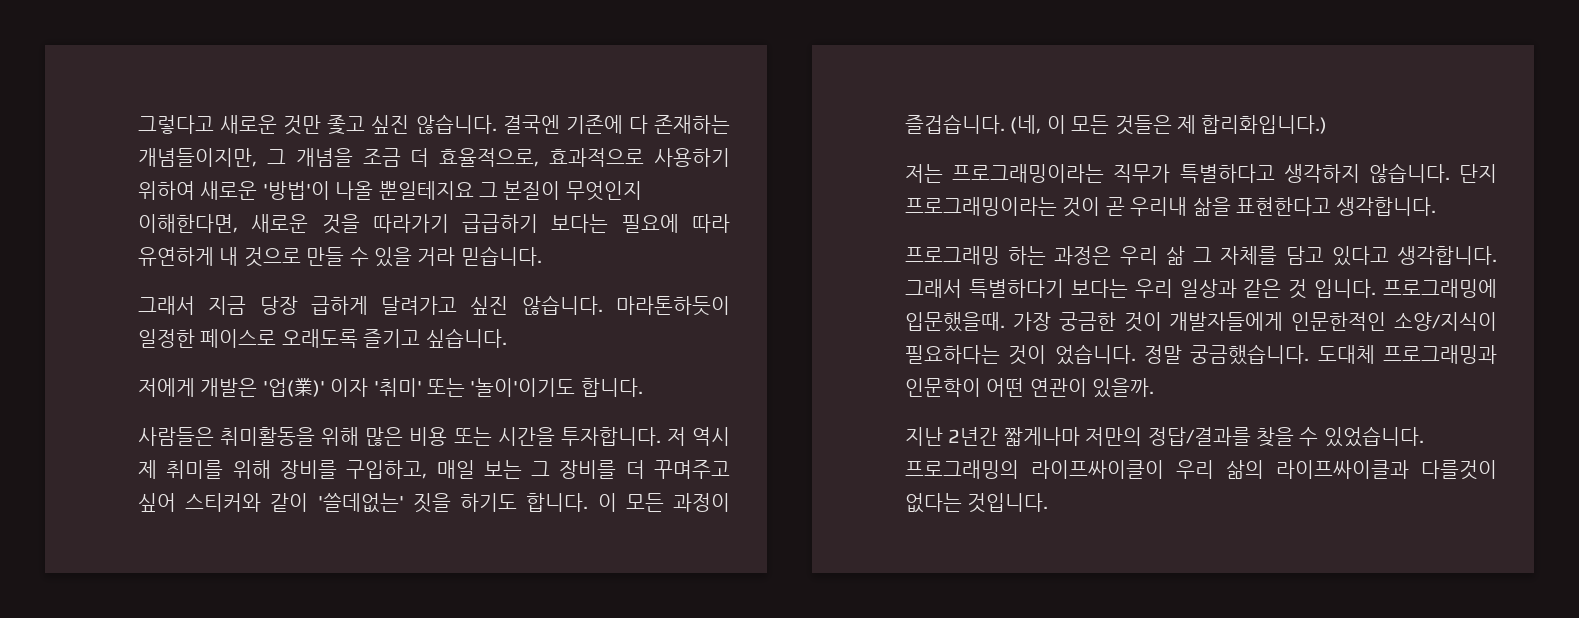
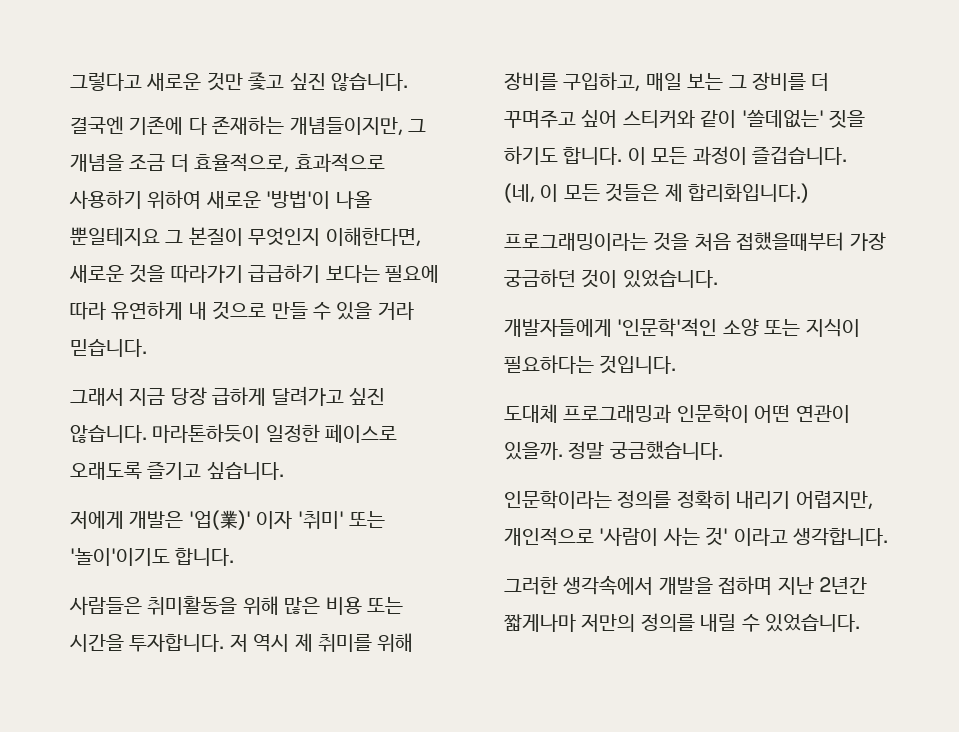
- 그렇다고 새로운 것만 좇고 싶진 않습니다. 결국엔 기존에 다 존재하는 개념들이지만, 그 개념을 조금 더 효율적으로, 효과적으로 사용하기 위하여 새로운 '방법'이 나올 뿐일테지요 그 본질이 무엇인지 이해한다면, 새로운 것을 따라가기 급급하기 보다는 필요에 따라 유연하게 내 것으로 만들 수 있을 거라 믿습니다.
+ 그렇다고 새로운 것만 좇고 싶진 않습니다.
+ 결국엔 기존에 다 존재하는 개념들이지만, 그 개념을 조금 더 효율적으로, 효과적으로 사용하기 위하여 새로운 '방법'이 나올 뿐일테지요 그 본질이 무엇인지 이해한다면, 새로운 것을 따라가기 급급하기 보다는 필요에 따라 유연하게 내 것으로 만들 수 있을 거라 믿습니다.
- 이 모든 과정이 즐겁습니다. (네, 이 모든 것들은 제 합리화입니다.)
+ 이 모든 과정이 즐겁습니다.
+ (네, 이 모든 것들은 제 합리화입니다.)
- 저는 프로그래밍이라는 직무가 특별하다고 생각하지 않습니다. 단지 프로그래밍이라는 것이 곧 우리내 삶을 표현한다고 생각합니다.
- 프로그래밍 하는 과정은 우리 삶 그 자체를 담고 있다고 생각합니다. 그래서 특별하다기 보다는 우리 일상과 같은 것 입니다. 프로그래밍에 입문했을때. 가장 궁금한 것이 개발자들에게 인문한적인 소양/지식이 필요하다는 것이 었습니다. 정말 궁금했습니다. 도대체 프로그래밍과 인문학이 어떤 연관이 있을까.
- 지난 2년간 짧게나마 저만의 정답/결과를 찾을 수 있었습니다. 프로그래밍의 라이프싸이클이 우리 삶의 라이프싸이클과 다를것이 없다는 것입니다.
+ 프로그래밍이라는 것을 처음 접했을때부터 가장 궁금하던 것이 있었습니다.
+ 개발자들에게 '인문학'적인 소양 또는 지식이 필요하다는 것입니다.
+ 도대체 프로그래밍과 인문학이 어떤 연관이 있을까. 정말 궁금했습니다.
+ 인문학이라는 정의를 정확히 내리기 어렵지만, 개인적으로 '사람이 사는 것' 이라고 생각합니다.
+ 그러한 생각속에서 개발을 접하며 지난 2년간 짧게나마 저만의 정의를 내릴 수 있었습니다.

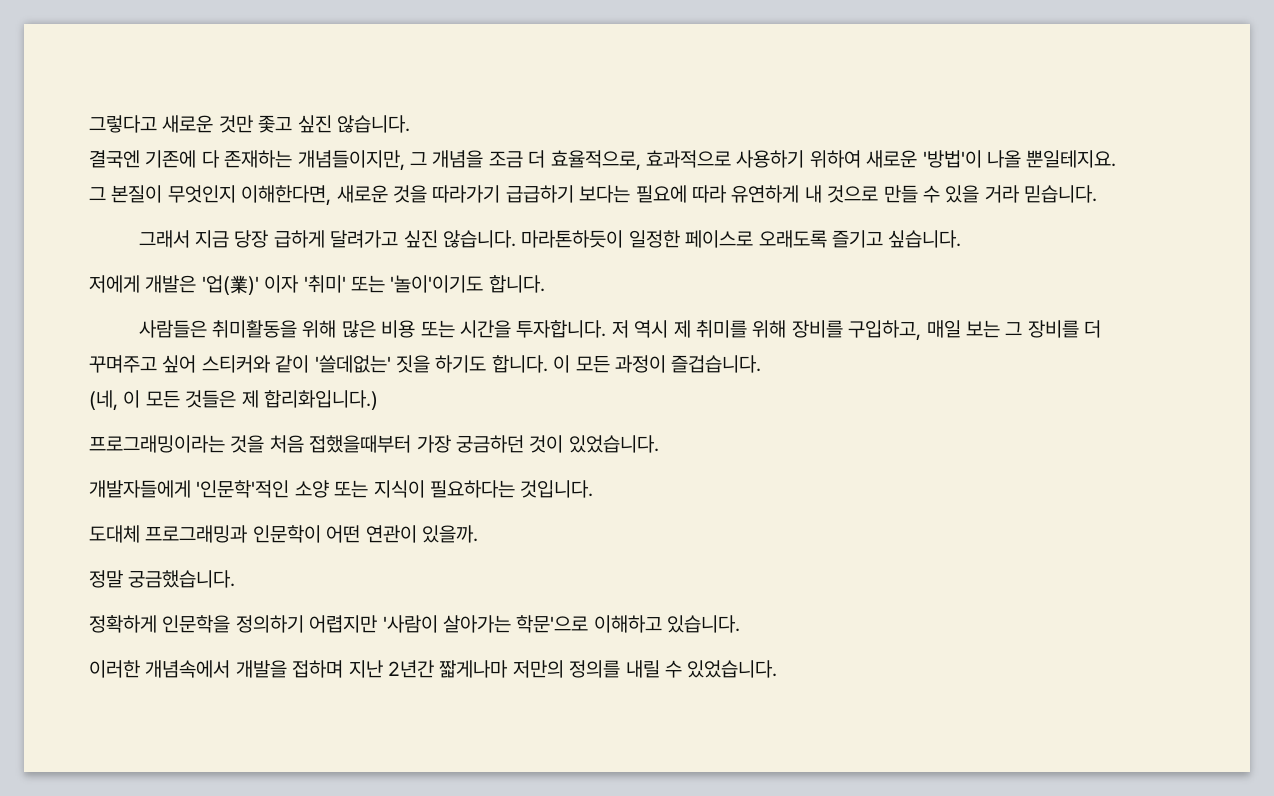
- 결국엔 기존에 다 존재하는 개념들이지만, 그 개념을 조금 더 효율적으로, 효과적으로 사용하기 위하여 새로운 '방법'이 나올 뿐일테지요 그 본질이 무엇인지 이해한다면, 새로운 것을 따라가기 급급하기 보다는 필요에 따라 유연하게 내 것으로 만들 수 있을 거라 믿습니다.
+ 결국엔 기존에 다 존재하는 개념들이지만, 그 개념을 조금 더 효율적으로, 효과적으로 사용하기 위하여 새로운 '방법'이 나올 뿐일테지요.
+ 그 본질이 무엇인지 이해한다면, 새로운 것을 따라가기 급급하기 보다는 필요에 따라 유연하게 내 것으로 만들 수 있을 거라 믿습니다.
- 도대체 프로그래밍과 인문학이 어떤 연관이 있을까. 정말 궁금했습니다.
+ 도대체 프로그래밍과 인문학이 어떤 연관이 있을까.
+ 정말 궁금했습니다.
- 인문학이라는 정의를 정확히 내리기 어렵지만, 개인적으로 '사람이 사는 것' 이라고 생각합니다.
- 그러한 생각속에서 개발을 접하며 지난 2년간 짧게나마 저만의 정의를 내릴 수 있었습니다.
+ 정확하게 인문학을 정의하기 어렵지만 '사람이 살아가는 학문'으로 이해하고 있습니다.
+ 이러한 개념속에서 개발을 접하며 지난 2년간 짧게나마 저만의 정의를 내릴 수 있었습니다.

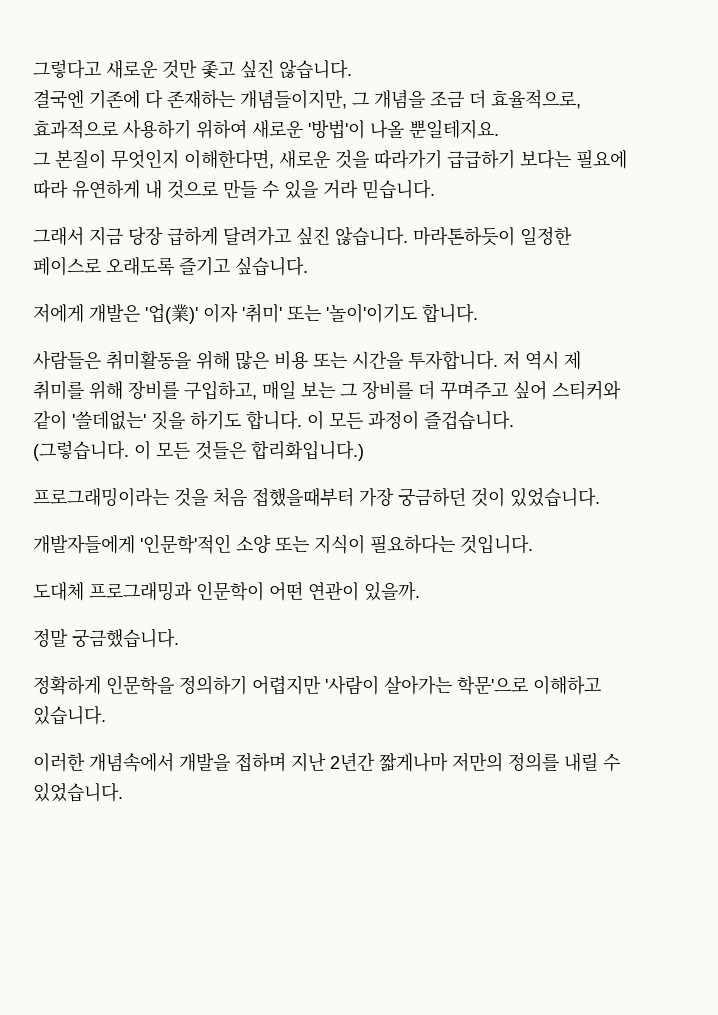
- (네, 이 모든 것들은 제 합리화입니다.)
+ (그렇습니다. 이 모든 것들은 합리화입니다.)

